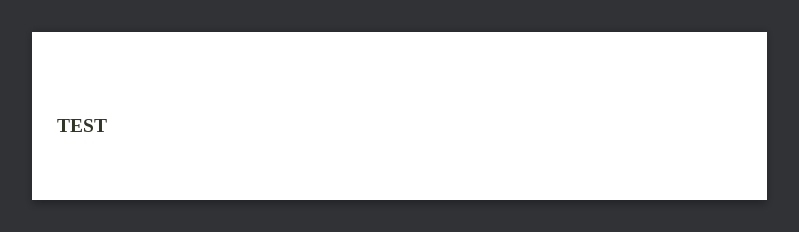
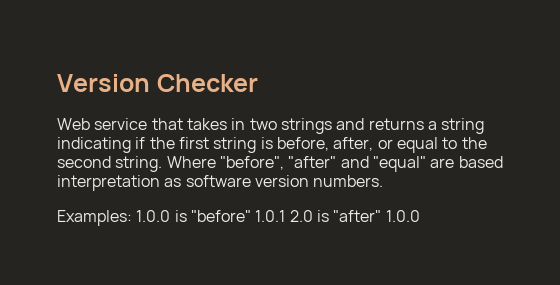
- TEST
+ Version Checker
+ Web service that takes in two strings and returns a string indicating if the first string is before, after, or equal to the second string. Where "before", "after" and "equal" are based interpretation as software version numbers.
+ Examples: 1.0.0 is "before" 1.0.1 2.0 is "after" 1.0.0

